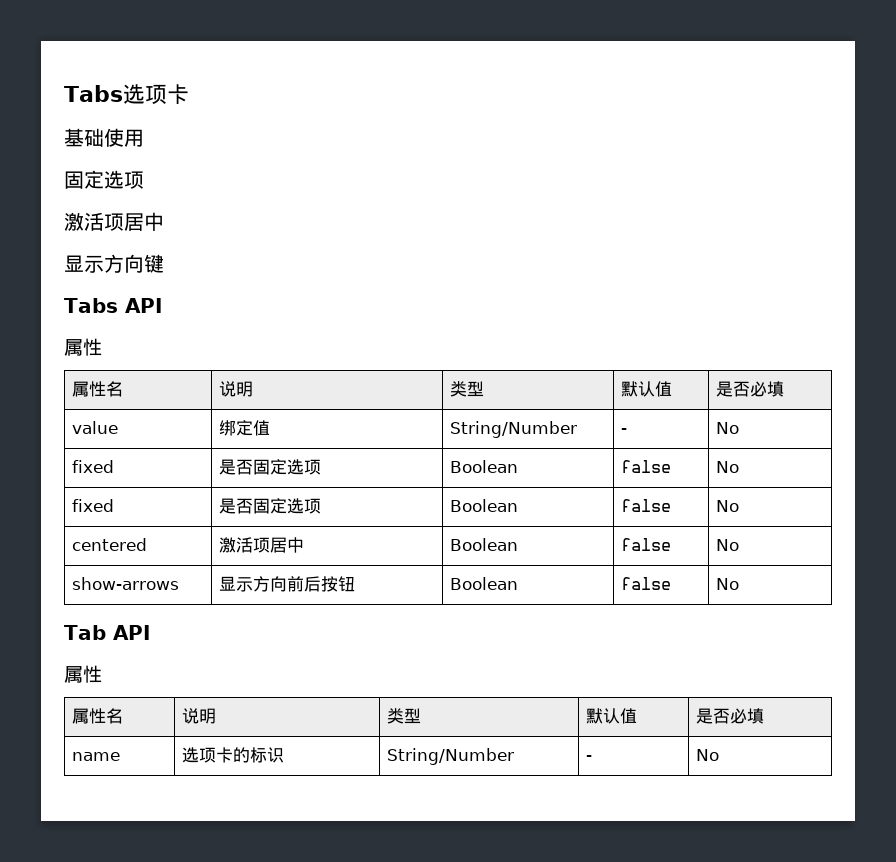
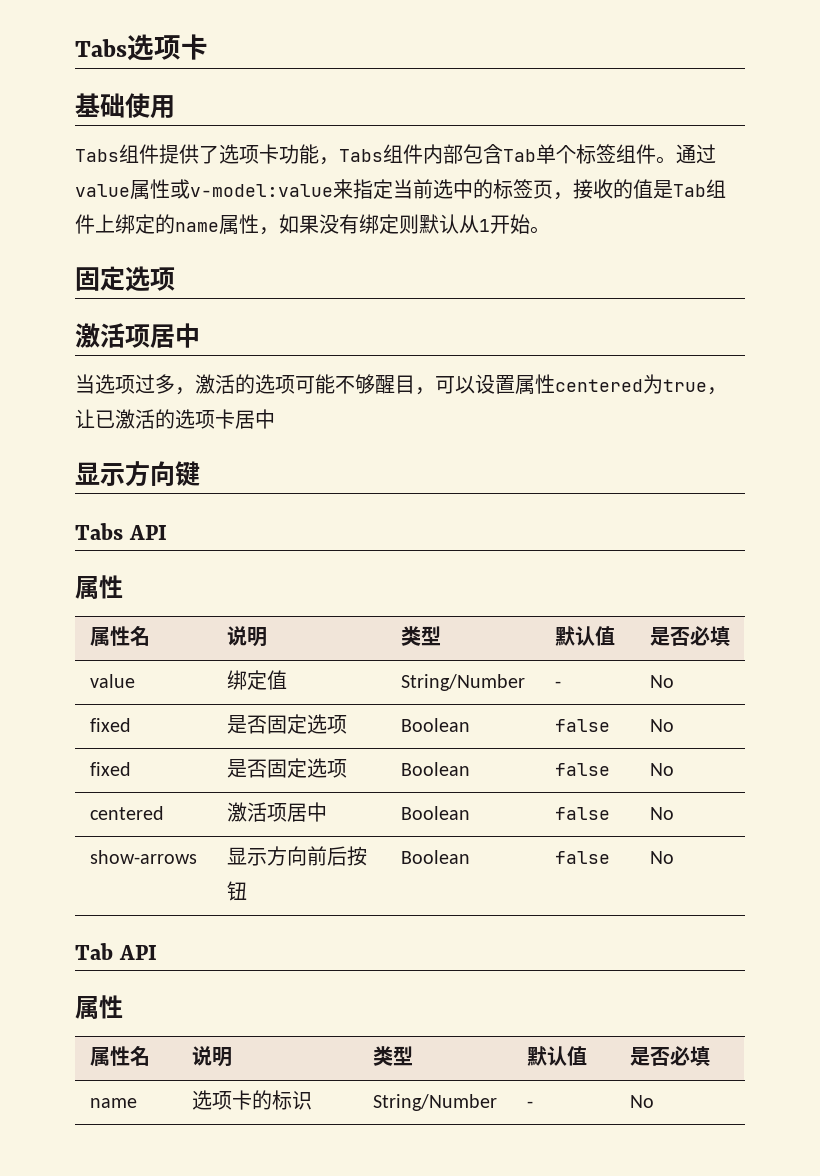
+ Tabs组件提供了选项卡功能，Tabs组件内部包含Tab单个标签组件。通过value属性或v-model:value来指定当前选中的标签页，接收的值是Tab组件上绑定的name属性，如果没有绑定则默认从1开始。
+ 当选项过多，激活的选项可能不够醒目，可以设置属性centered为true，让已激活的选项卡居中

